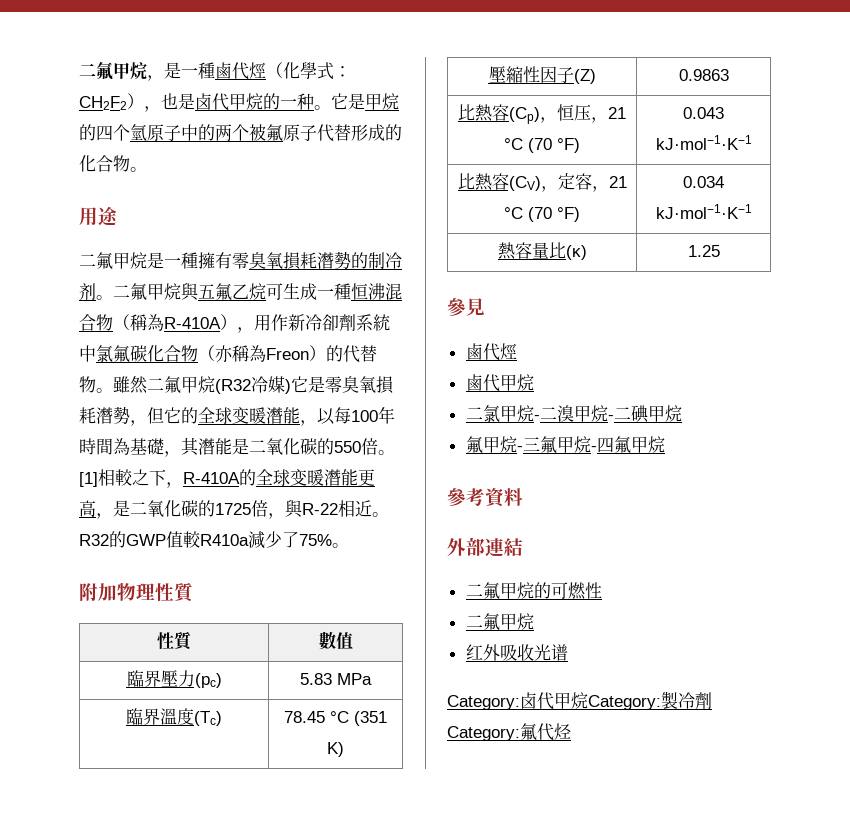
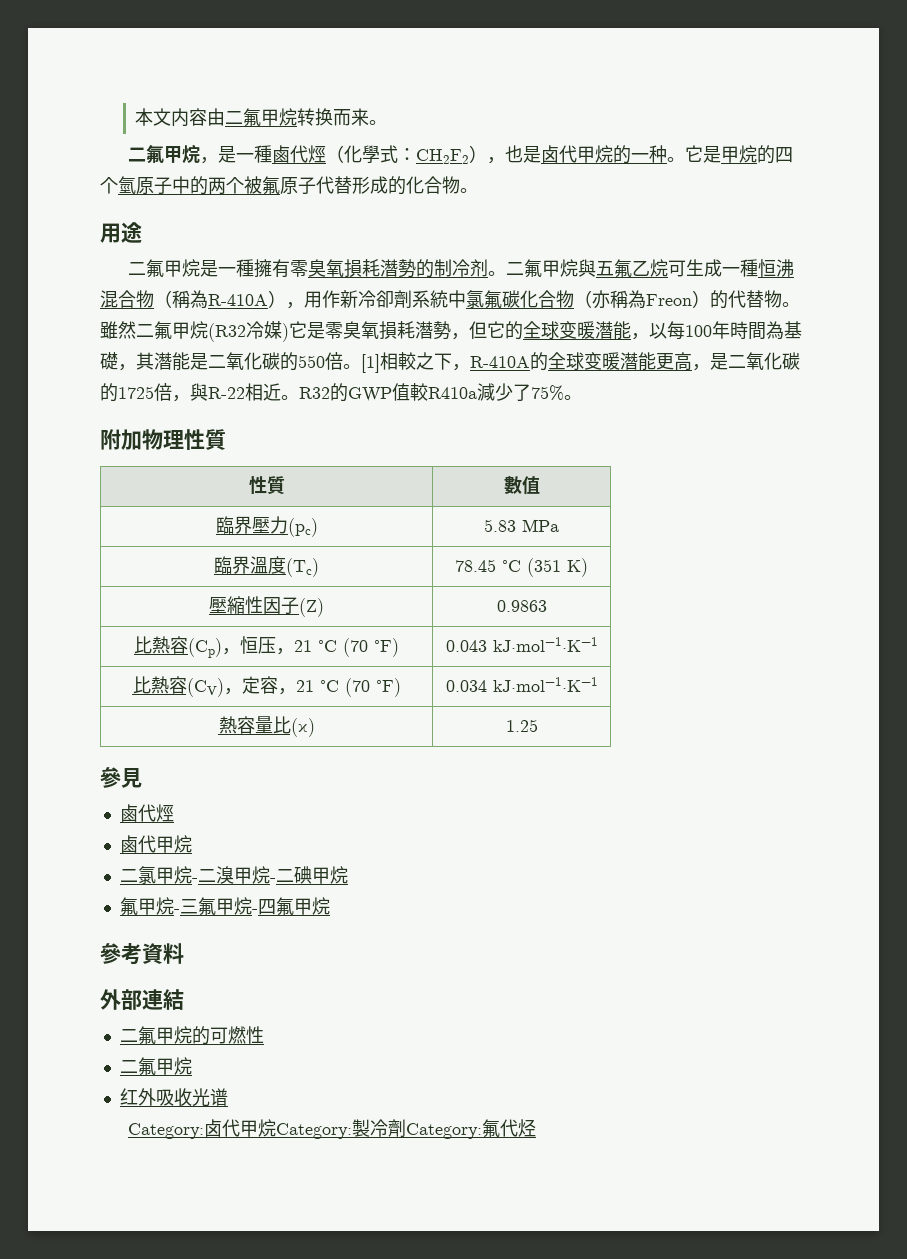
+ 本文内容由二氟甲烷转换而来。

